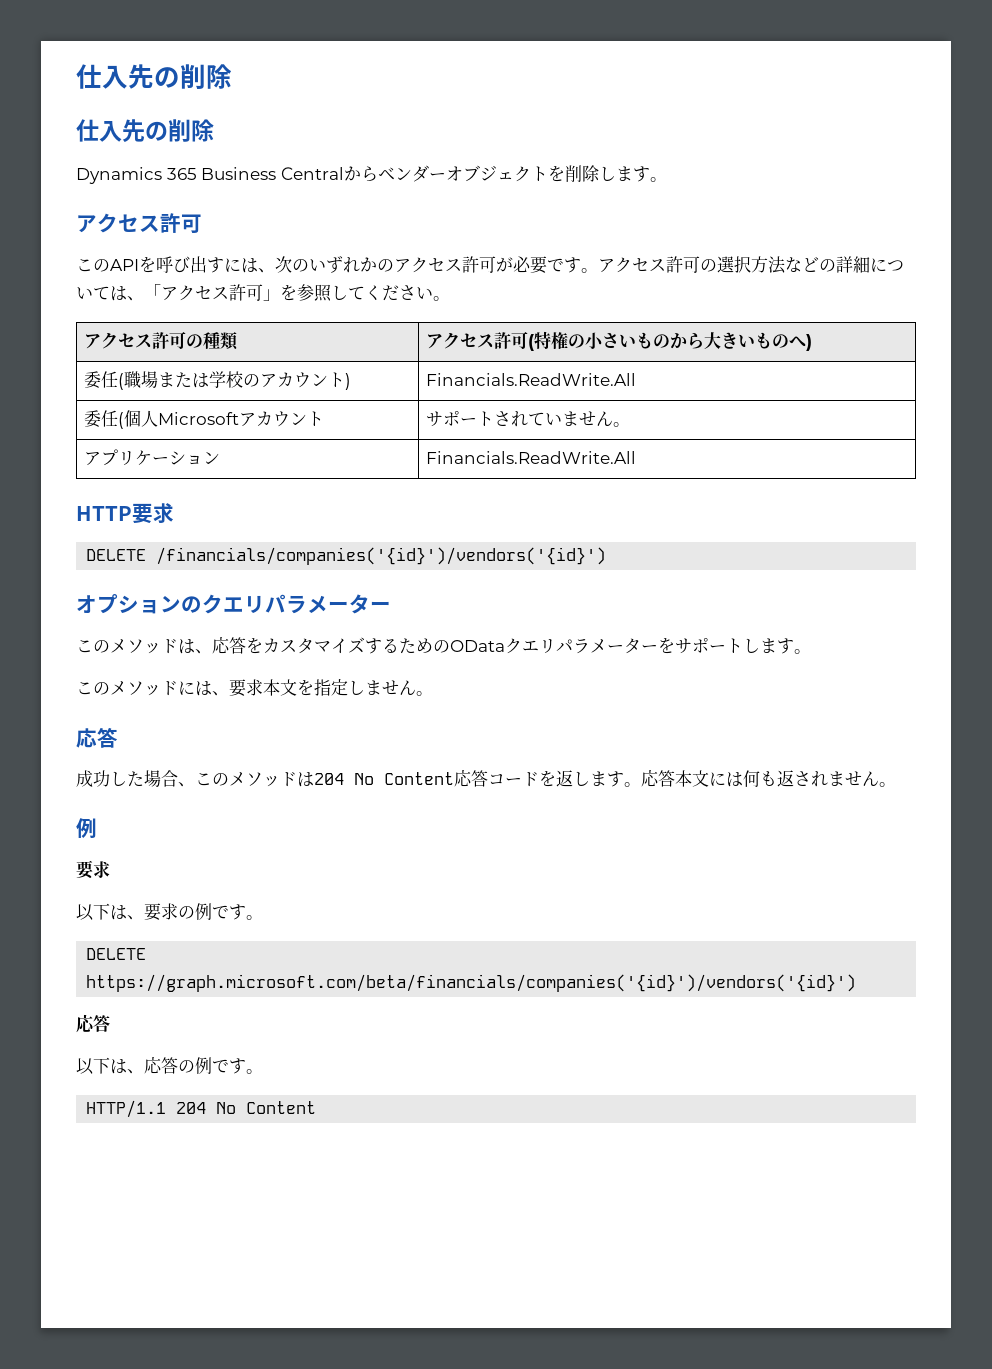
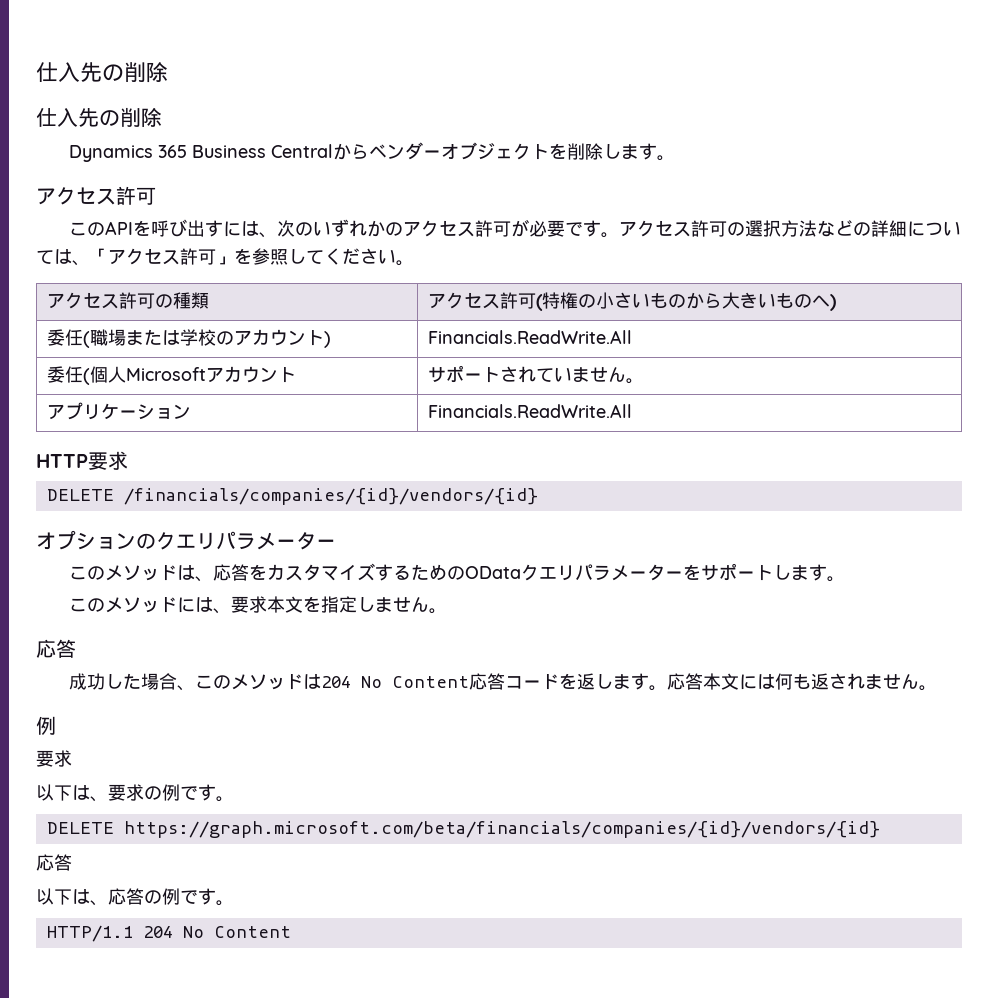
- DELETE /financials/companies('{id}')/vendors('{id}')
+ DELETE /financials/companies/{id}/vendors/{id}
- DELETE https://graph.microsoft.com/beta/financials/companies('{id}')/vendors('{id}')
+ DELETE https://graph.microsoft.com/beta/financials/companies/{id}/vendors/{id}

